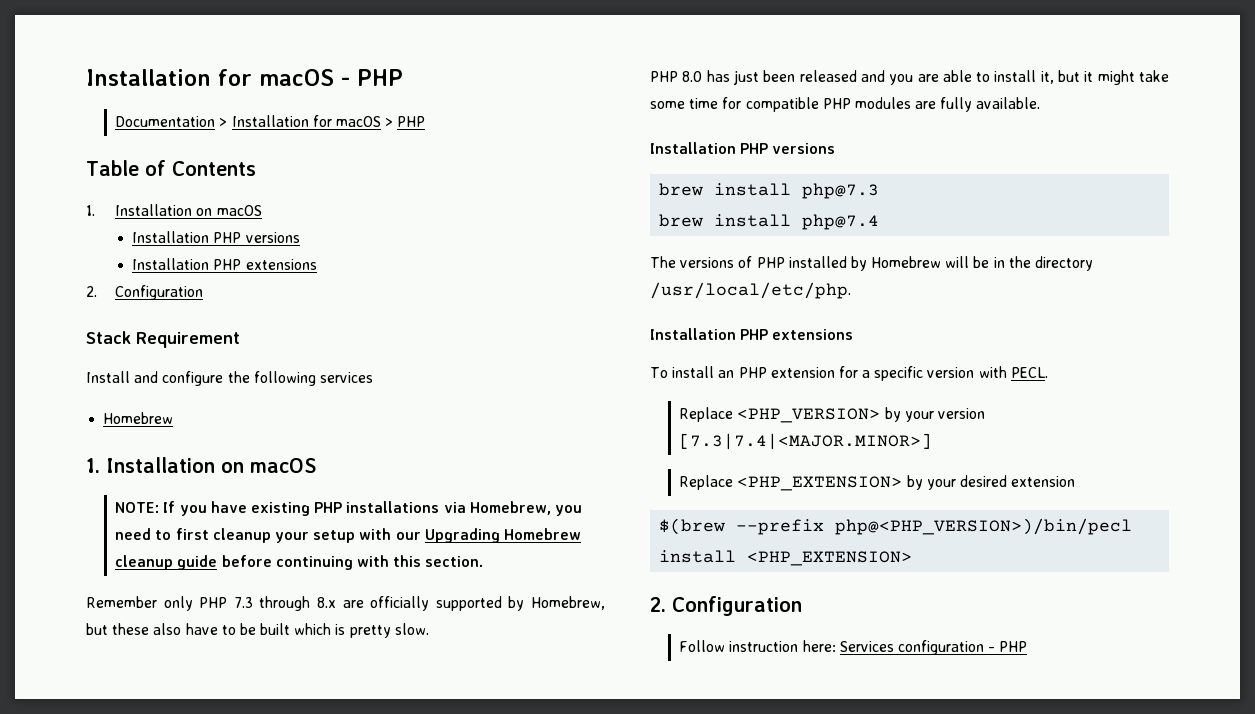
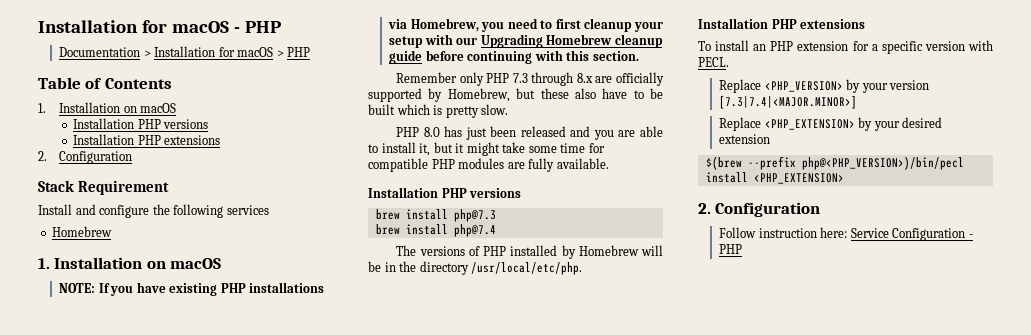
- Follow instruction here: Services configuration - PHP
+ Follow instruction here: Service Configuration - PHP

